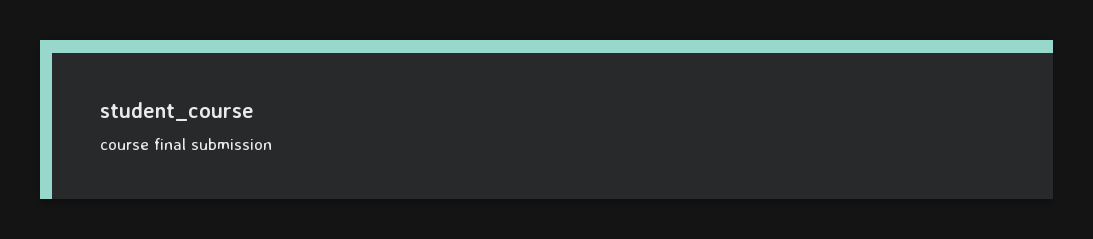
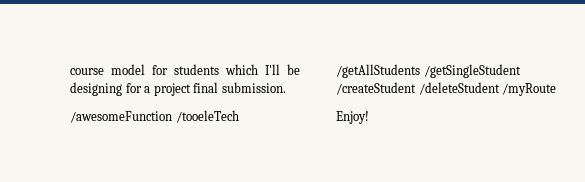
- student_course
- course final submission
+ course model for students which I'll be designing for a project final submission.
+ /awesomeFunction /tooeleTech /getAllStudents /getSingleStudent /createStudent /deleteStudent /myRoute
+ Enjoy!

